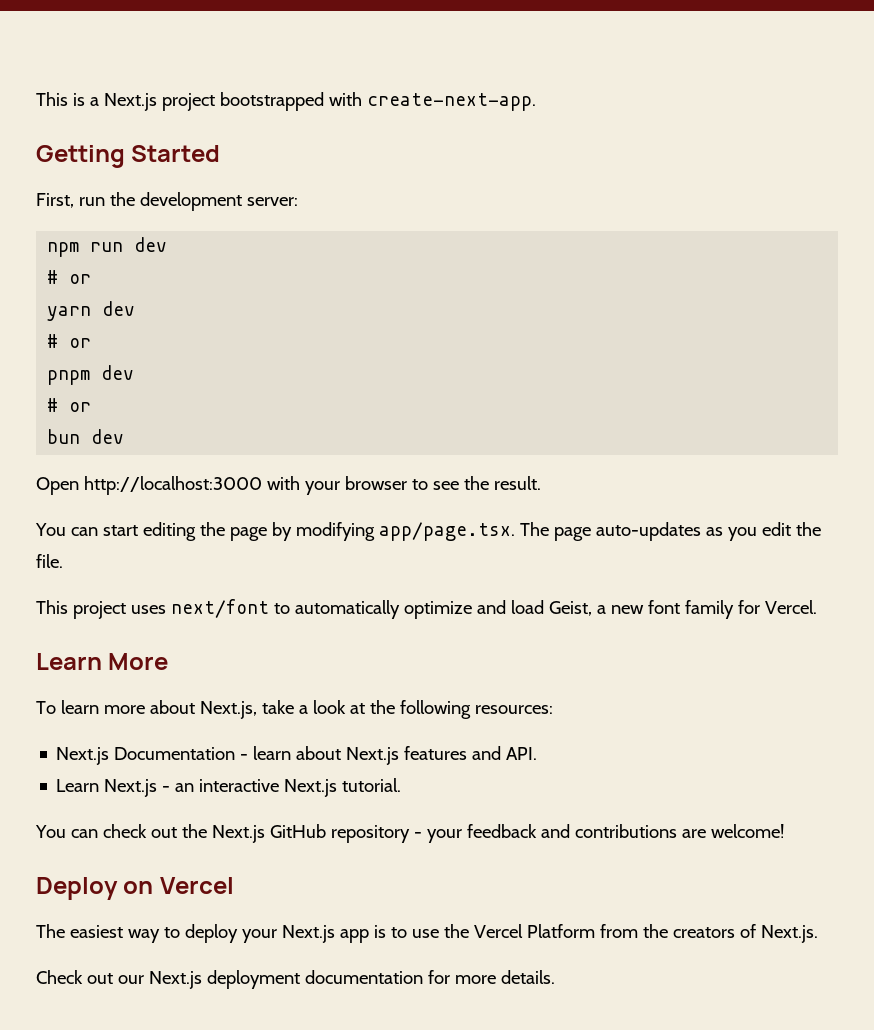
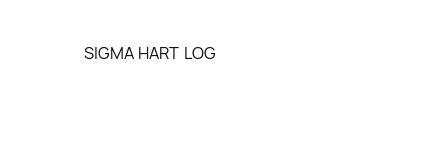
- This is a Next.js project bootstrapped with create-next-app.
- Getting Started
- First, run the development server:
- npm run dev
- # or
- yarn dev
- # or
- pnpm dev
- # or
- bun dev
- Open http://localhost:3000 with your browser to see the result.
- You can start editing the page by modifying app/page.tsx. The page auto-updates as you edit the file.
- This project uses next/font to automatically optimize and load Geist, a new font family for Vercel.
- Learn More
- To learn more about Next.js, take a look at the following resources:
- Next.js Documentation - learn about Next.js features and API.
- Learn Next.js - an interactive Next.js tutorial.
- You can check out the Next.js GitHub repository - your feedback and contributions are welcome!
- Deploy on Vercel
- The easiest way to deploy your Next.js app is to use the Vercel Platform from the creators of Next.js.
- Check out our Next.js deployment documentation for more details.
+ SIGMA HART LOG

